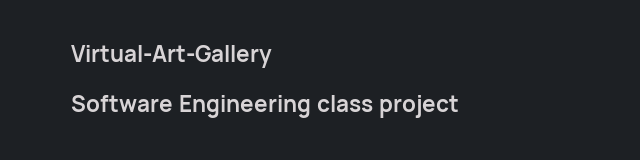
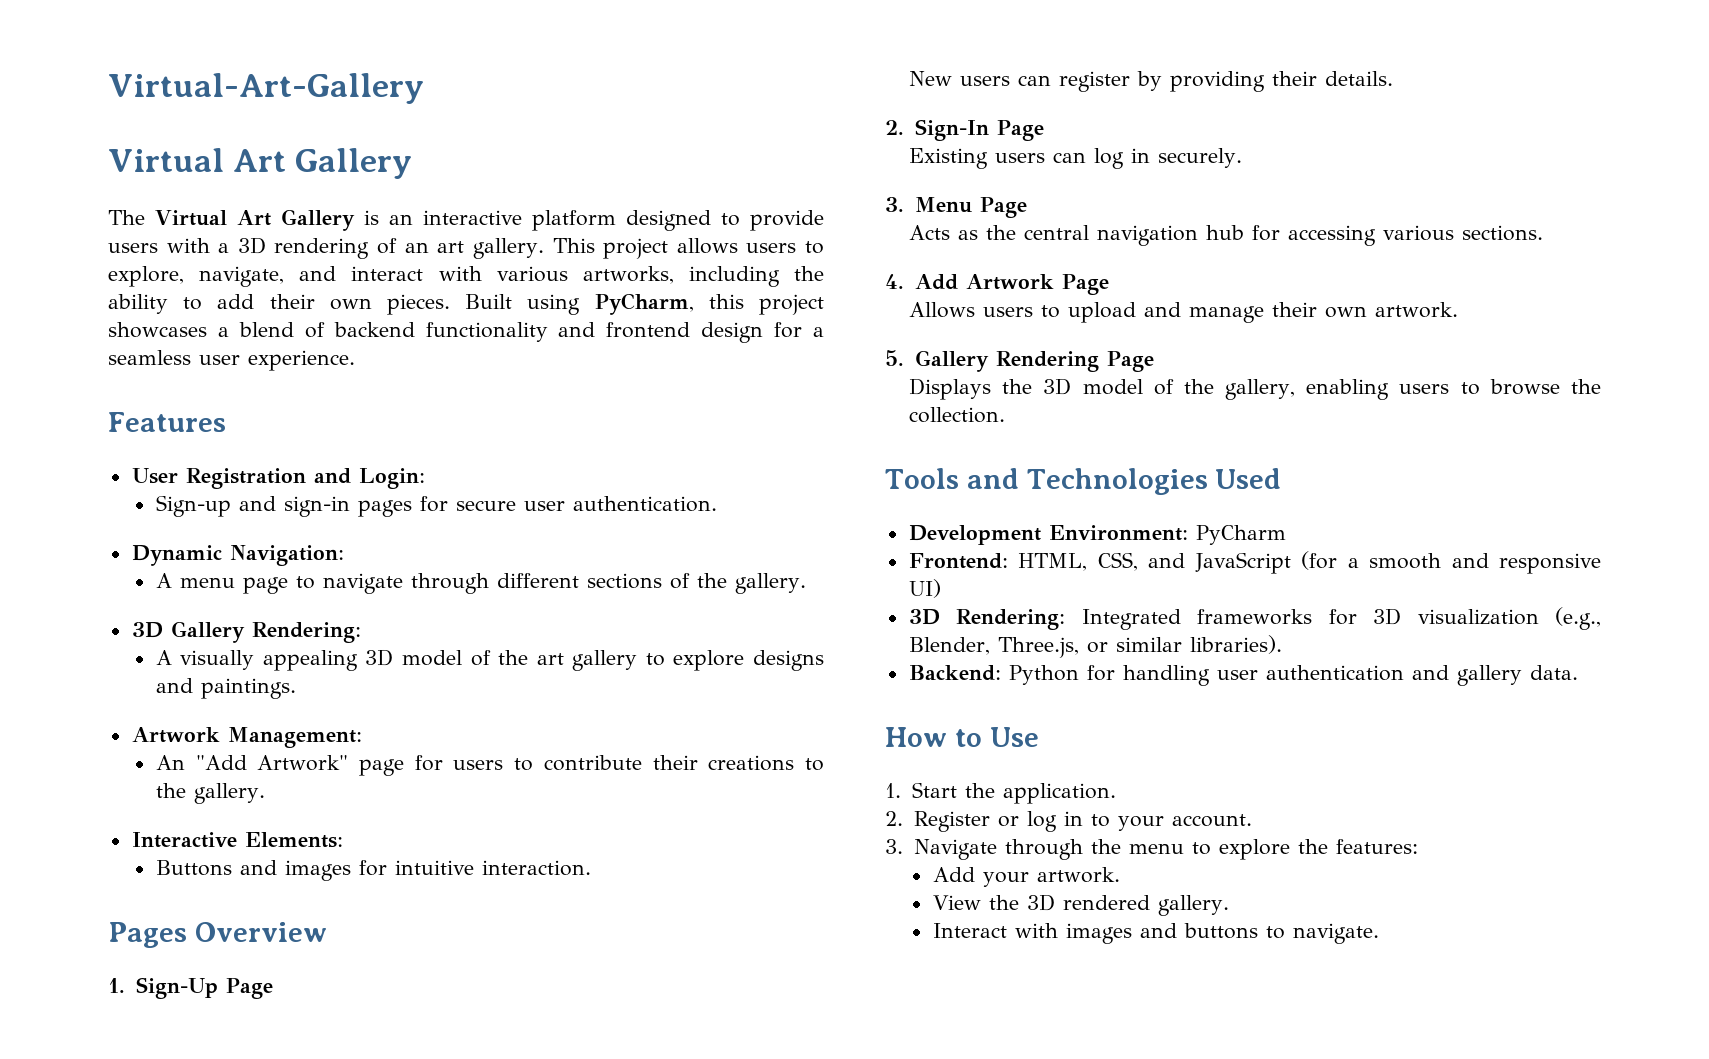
  Virtual-Art-Gallery
- Software Engineering class project
+ Virtual Art Gallery
+ The Virtual Art Gallery is an interactive platform designed to provide users with a 3D rendering of an art gallery. This project allows users to explore, navigate, and interact with various artworks, including the ability to add their own pieces. Built using PyCharm, this project showcases a blend of backend functionality and frontend design for a seamless user experience.
+ Features
+ User Registration and Login:
+ Sign-up and sign-in pages for secure user authentication.
+ Dynamic Navigation:
+ A menu page to navigate through different sections of the gallery.
+ 3D Gallery Rendering:
+ A visually appealing 3D model of the art gallery to explore designs and paintings.
+ Artwork Management:
+ An "Add Artwork" page for users to contribute their creations to the gallery.
+ Interactive Elements:
+ Buttons and images for intuitive interaction.
+ Pages Overview
+ 1. Sign-Up Page
+ New users can register by providing their details.
+ 2. Sign-In Page
+ Existing users can log in securely.
+ 3. Menu Page
+ Acts as the central navigation hub for accessing various sections.
+ 4. Add Artwork Page
+ Allows users to upload and manage their own artwork.
+ 5. Gallery Rendering Page
+ Displays the 3D model of the gallery, enabling users to browse the collection.
+ Tools and Technologies Used
+ Development Environment: PyCharm
+ Frontend: HTML, CSS, and JavaScript (for a smooth and responsive UI)
+ 3D Rendering: Integrated frameworks for 3D visualization (e.g., Blender, Three.js, or similar libraries).
+ Backend: Python for handling user authentication and gallery data.
+ How to Use
+ 1. Start the application.
+ 2. Register or log in to your account.
+ 3. Navigate through the menu to explore the features:
+ Add your artwork.
+ View the 3D rendered gallery.
+ Interact with images and buttons to navigate.

